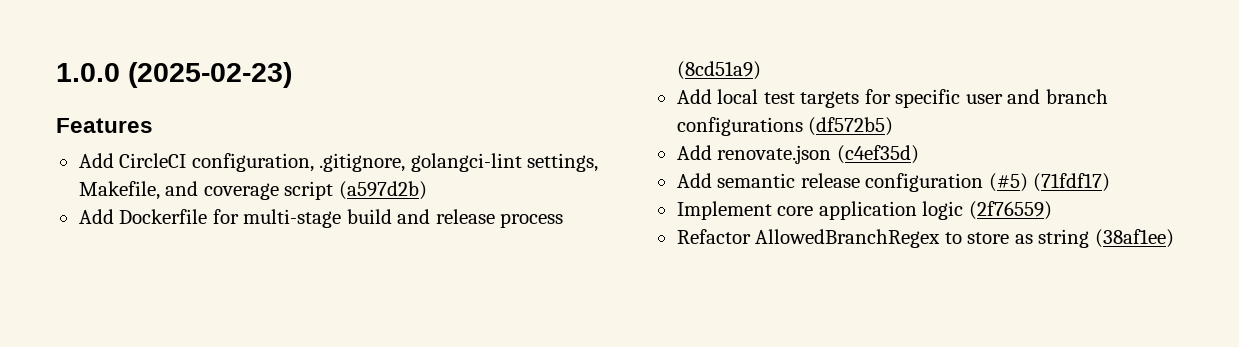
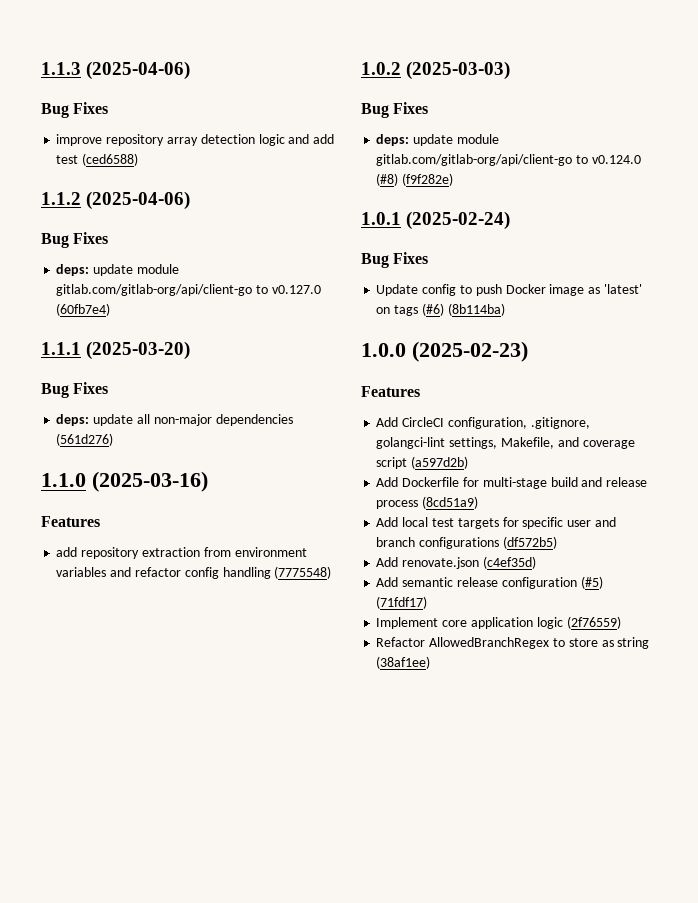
+ 1.1.3 (2025-04-06)
+ Bug Fixes
+ improve repository array detection logic and add test (ced6588)
+ 1.1.2 (2025-04-06)
+ Bug Fixes
+ deps: update module gitlab.com/gitlab-org/api/client-go to v0.127.0 (60fb7e4)
+ 1.1.1 (2025-03-20)
+ Bug Fixes
+ deps: update all non-major dependencies (561d276)
+ 1.1.0 (2025-03-16)
+ Features
+ add repository extraction from environment variables and refactor config handling (7775548)
+ 1.0.2 (2025-03-03)
+ Bug Fixes
+ deps: update module gitlab.com/gitlab-org/api/client-go to v0.124.0 (#8) (f9f282e)
+ 1.0.1 (2025-02-24)
+ Bug Fixes
+ Update config to push Docker image as 'latest' on tags (#6) (8b114ba)

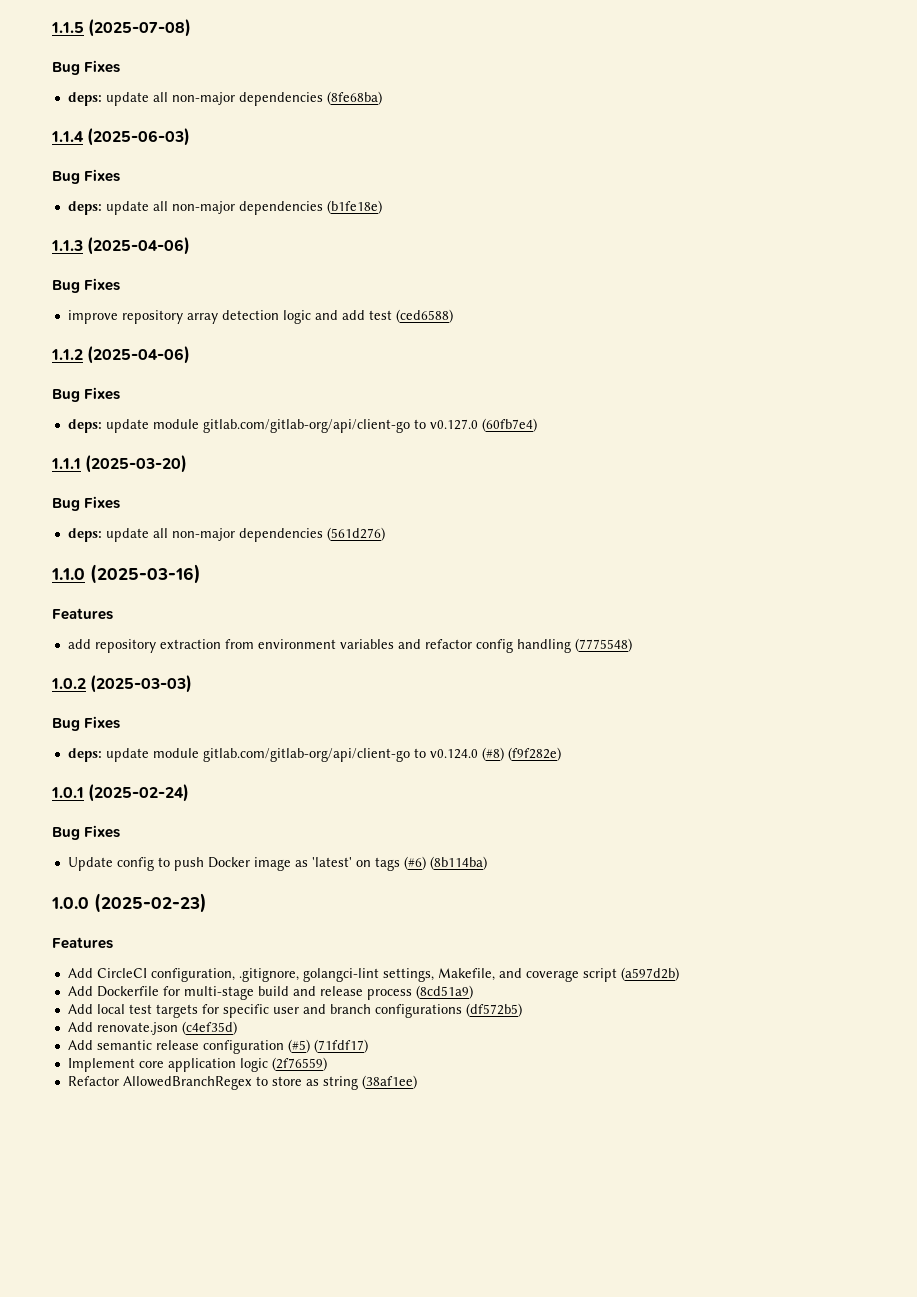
+ 1.1.5 (2025-07-08)
+ Bug Fixes
+ deps: update all non-major dependencies (8fe68ba)
+ 1.1.4 (2025-06-03)
+ Bug Fixes
+ deps: update all non-major dependencies (b1fe18e)

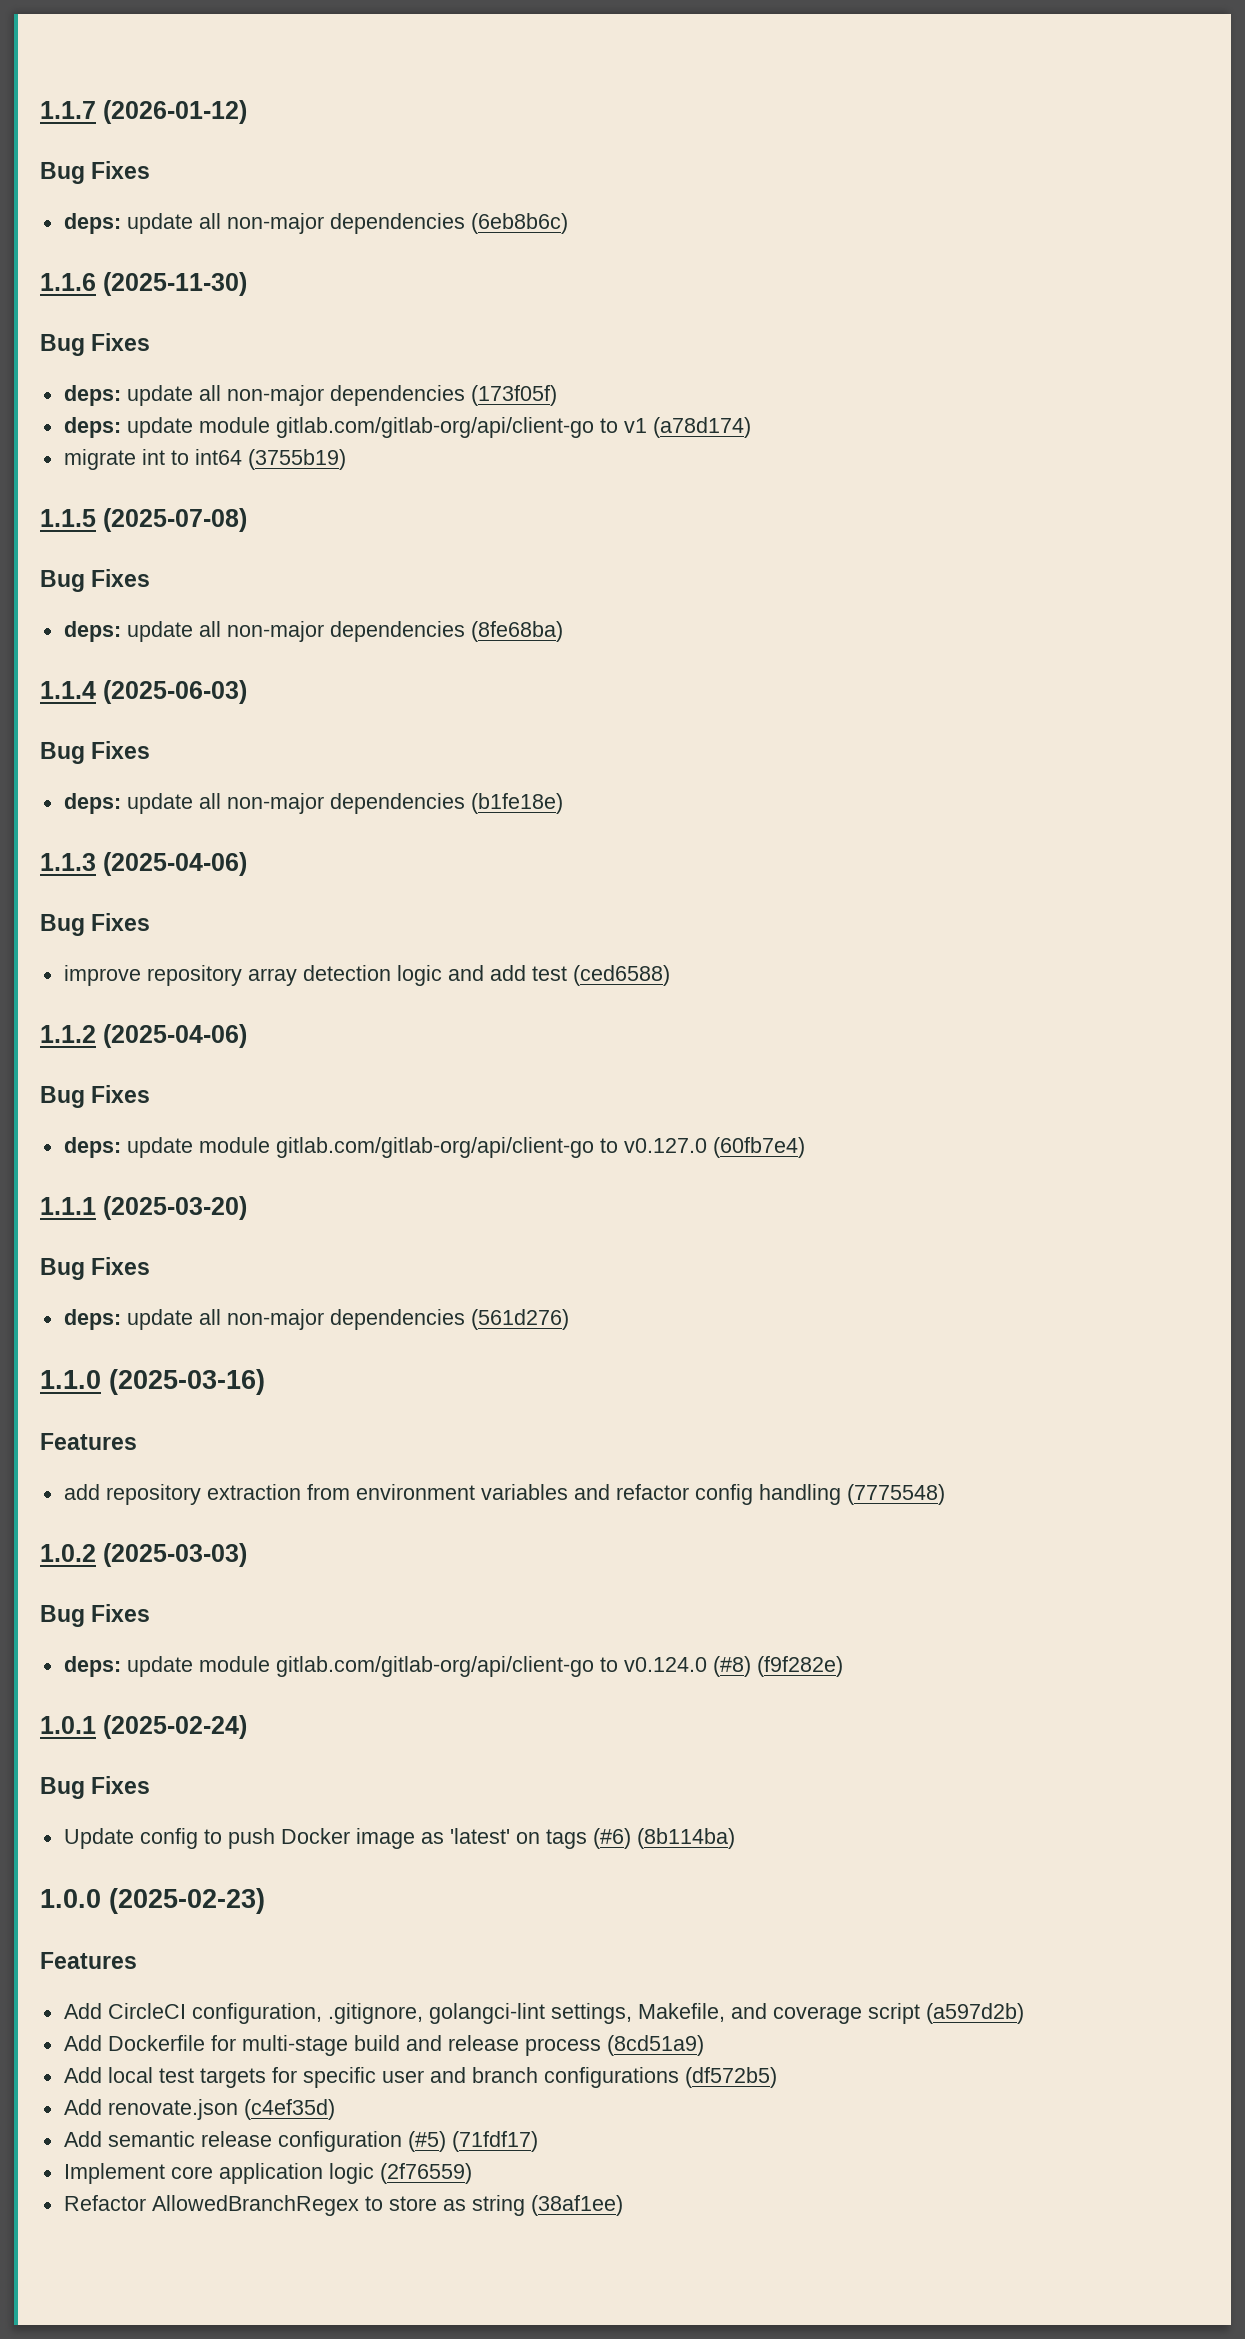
+ 1.1.7 (2026-01-12)
+ Bug Fixes
+ deps: update all non-major dependencies (6eb8b6c)
+ 1.1.6 (2025-11-30)
+ Bug Fixes
+ deps: update all non-major dependencies (173f05f)
+ deps: update module gitlab.com/gitlab-org/api/client-go to v1 (a78d174)
+ migrate int to int64 (3755b19)

